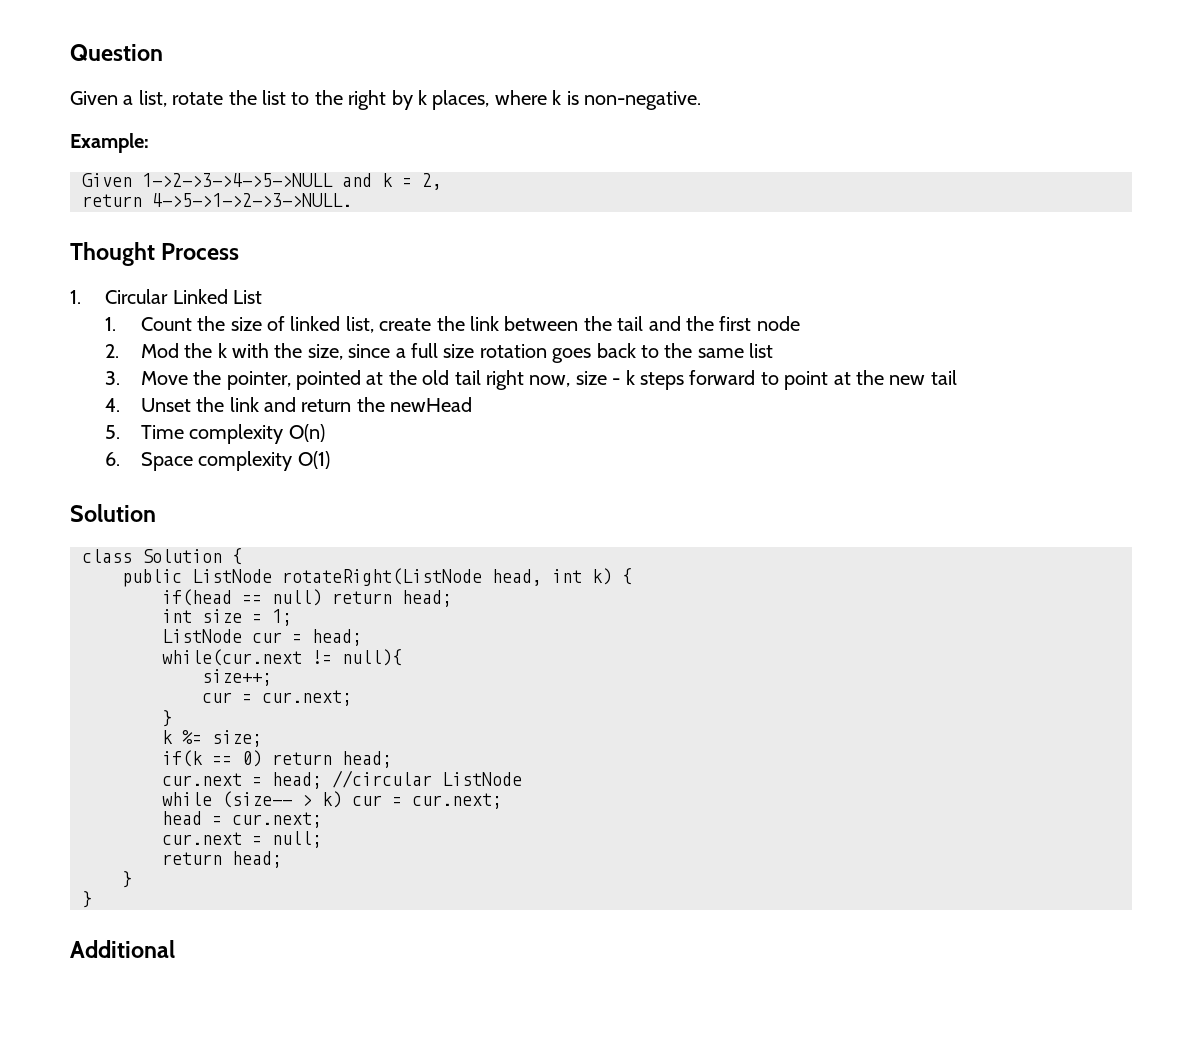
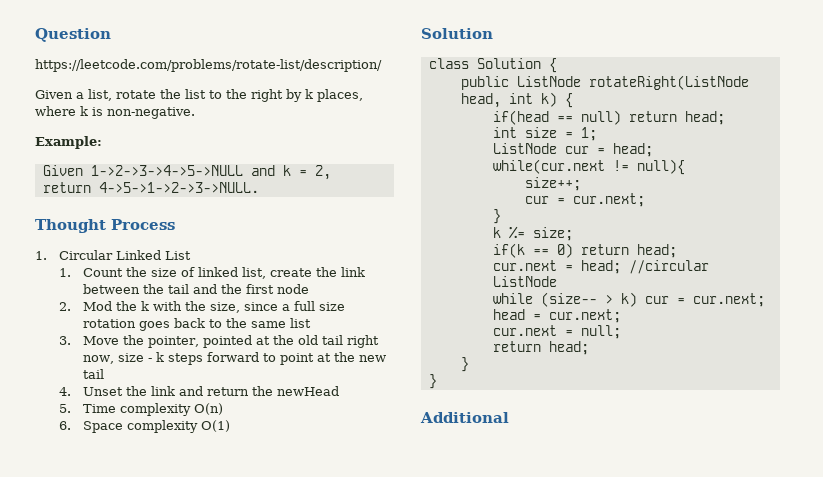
+ https://leetcode.com/problems/rotate-list/description/

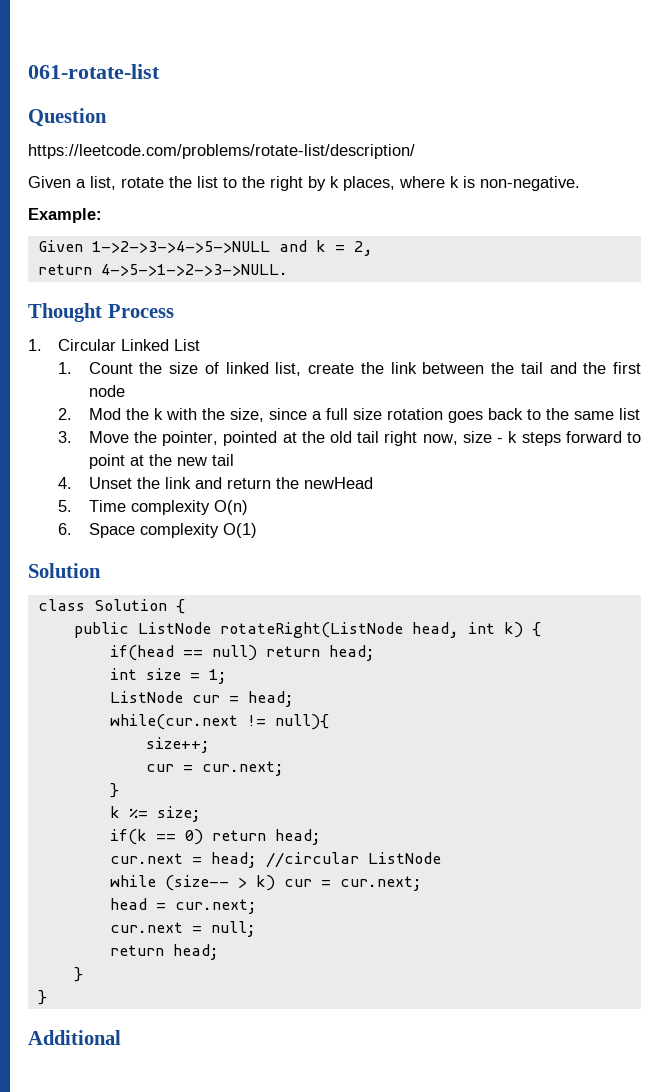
+ 061-rotate-list

